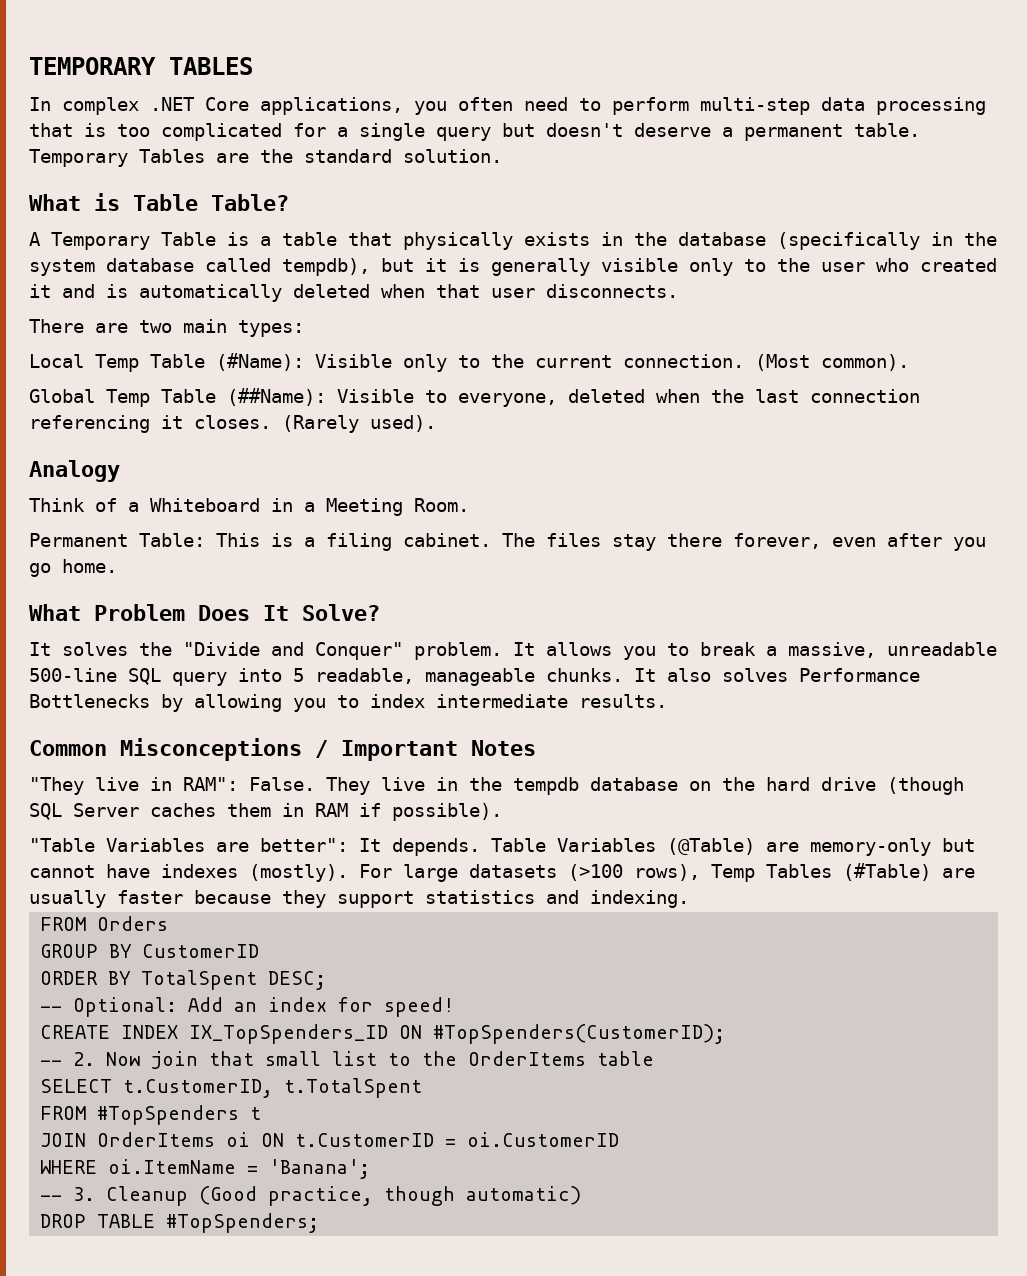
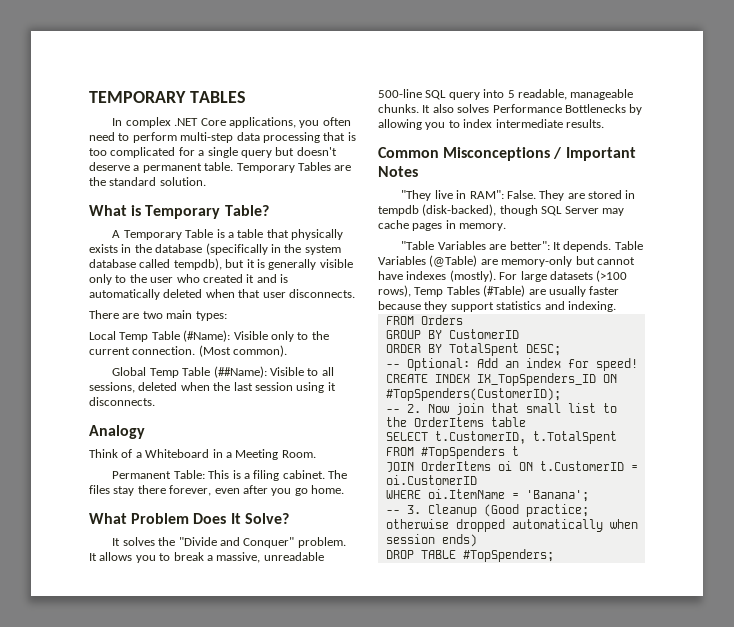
- What is Table Table?
+ What is Temporary Table?
- Global Temp Table (##Name): Visible to everyone, deleted when the last connection referencing it closes. (Rarely used).
+ Global Temp Table (##Name): Visible to all sessions, deleted when the last session using it disconnects.
- They live in the tempdb database on the hard drive (though SQL Server caches them in RAM if possible).
+ They are stored in tempdb (disk-backed), though SQL Server may cache pages in memory.
- -- 3. Cleanup (Good practice, though automatic)
+ -- 3. Cleanup (Good practice; otherwise dropped automatically when session ends)

